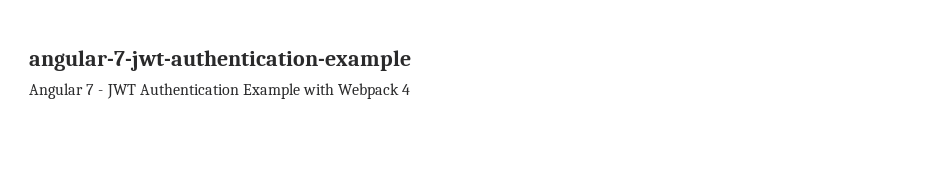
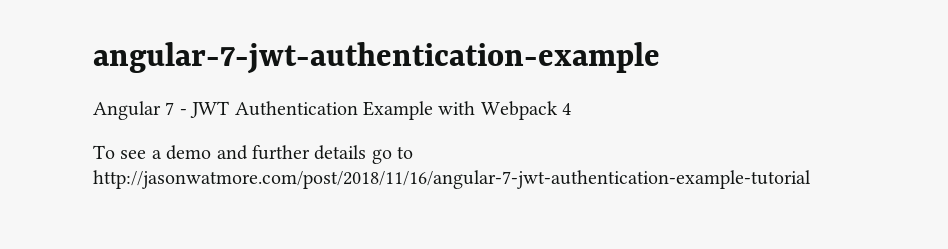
+ To see a demo and further details go to http://jasonwatmore.com/post/2018/11/16/angular-7-jwt-authentication-example-tutorial

